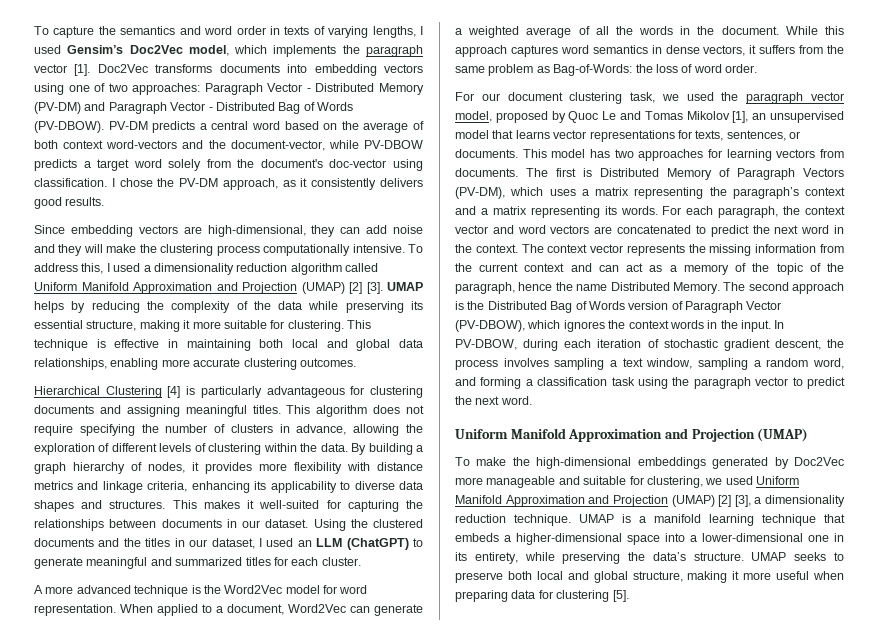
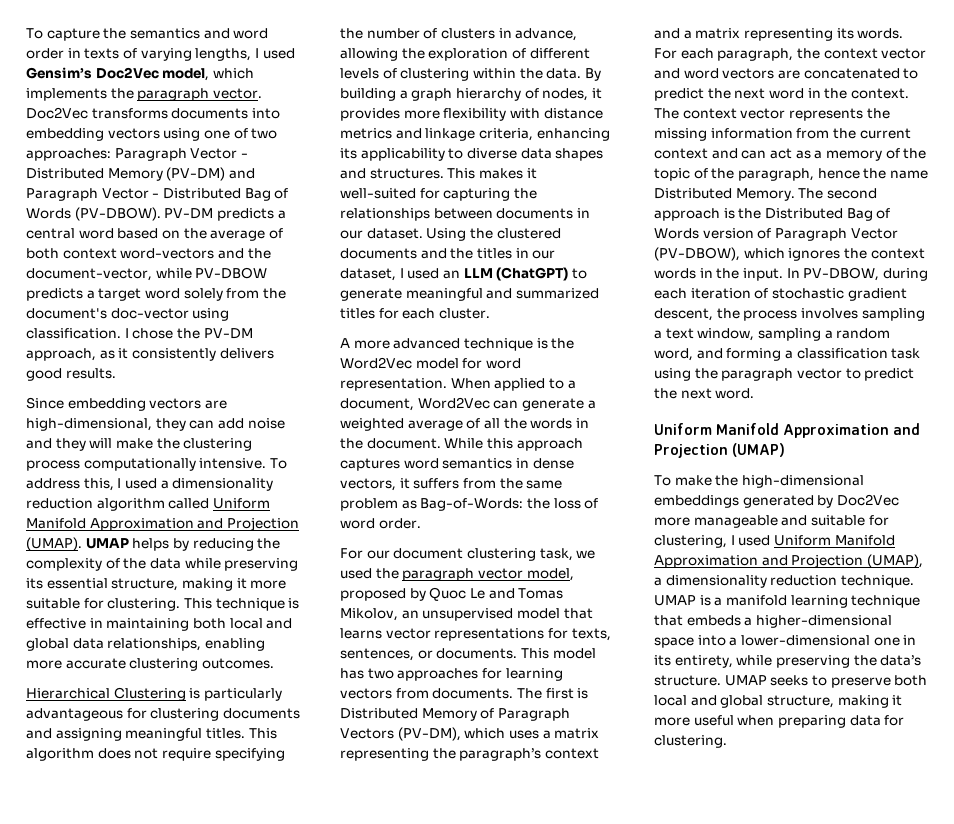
- To capture the semantics and word order in texts of varying lengths, I used Gensim’s Doc2Vec model, which implements the paragraph vector [1].
+ To capture the semantics and word order in texts of varying lengths, I used Gensim’s Doc2Vec model, which implements the paragraph vector.
- To address this, I used a dimensionality reduction algorithm called Uniform Manifold Approximation and Projection (UMAP) [2] [3].
+ To address this, I used a dimensionality reduction algorithm called Uniform Manifold Approximation and Projection (UMAP).
- Hierarchical Clustering [4] is particularly advantageous for clustering documents and assigning meaningful titles.
+ Hierarchical Clustering is particularly advantageous for clustering documents and assigning meaningful titles.
- For our document clustering task, we used the paragraph vector model, proposed by Quoc Le and Tomas Mikolov [1], an unsupervised model that learns vector representations for texts, sentences, or documents.
+ For our document clustering task, we used the paragraph vector model, proposed by Quoc Le and Tomas Mikolov, an unsupervised model that learns vector representations for texts, sentences, or documents.
- To make the high-dimensional embeddings generated by Doc2Vec more manageable and suitable for clustering, we used Uniform Manifold Approximation and Projection (UMAP) [2] [3], a dimensionality reduction technique.
+ To make the high-dimensional embeddings generated by Doc2Vec more manageable and suitable for clustering, I used Uniform Manifold Approximation and Projection (UMAP), a dimensionality reduction technique.
- UMAP seeks to preserve both local and global structure, making it more useful when preparing data for clustering [5].
+ UMAP seeks to preserve both local and global structure, making it more useful when preparing data for clustering.

